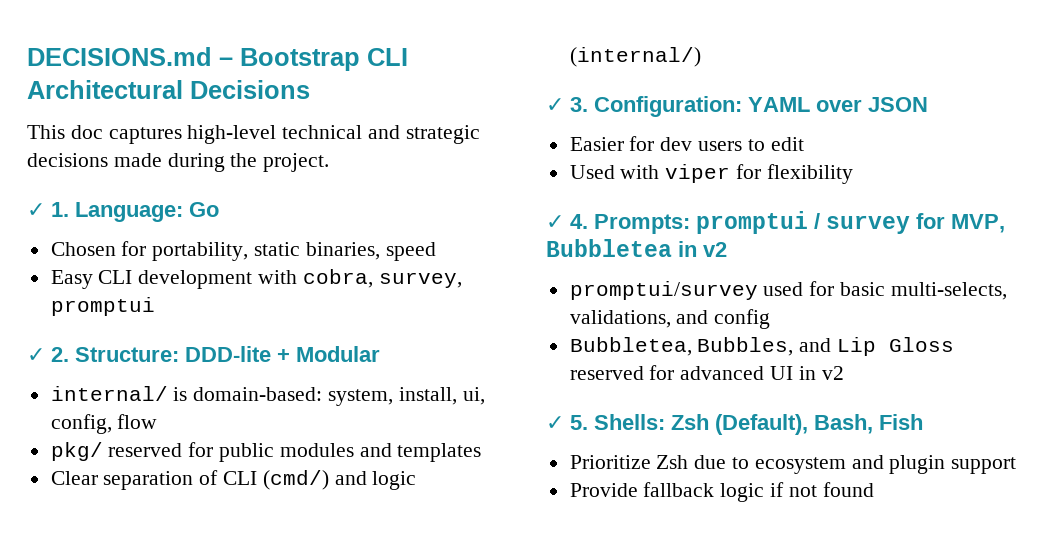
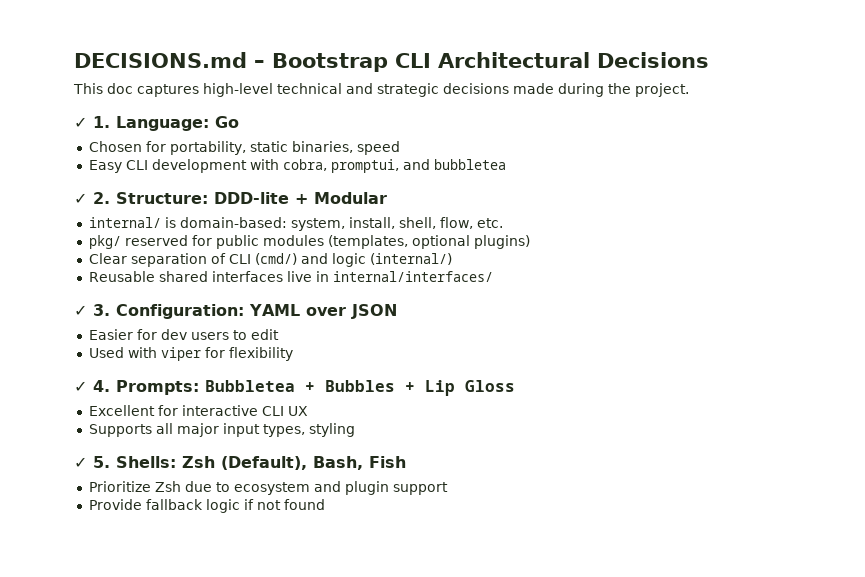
- Easy CLI development with cobra, survey, promptui
+ Easy CLI development with cobra, promptui, and bubbletea
- internal/ is domain-based: system, install, ui, config, flow
+ internal/ is domain-based: system, install, shell, flow, etc.
- pkg/ reserved for public modules and templates
+ pkg/ reserved for public modules (templates, optional plugins)
+ Reusable shared interfaces live in internal/interfaces/
- ✓ 4. Prompts: promptui / survey for MVP, Bubbletea in v2
- promptui/survey used for basic multi-selects, validations, and config
- Bubbletea, Bubbles, and Lip Gloss reserved for advanced UI in v2
+ ✓ 4. Prompts: Bubbletea + Bubbles + Lip Gloss
+ Excellent for interactive CLI UX
+ Supports all major input types, styling

